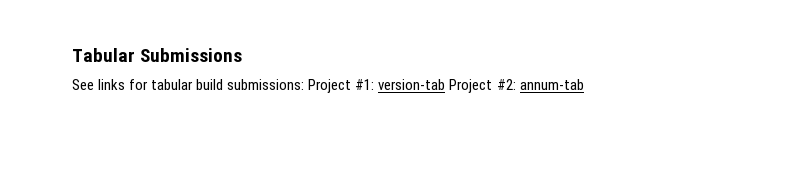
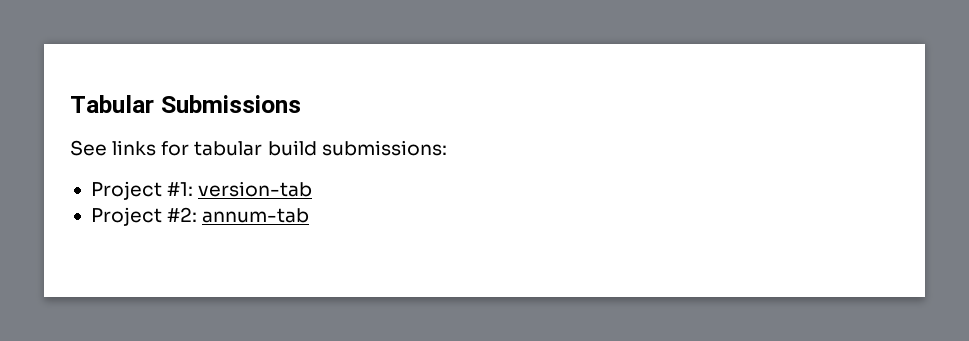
- See links for tabular build submissions: Project #1: version-tab Project #2: annum-tab
+ See links for tabular build submissions:
+ Project #1: version-tab
+ Project #2: annum-tab

